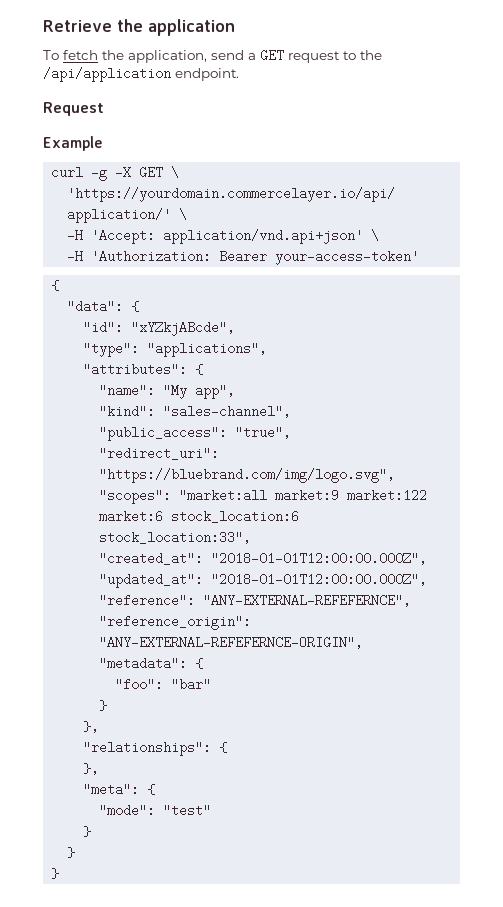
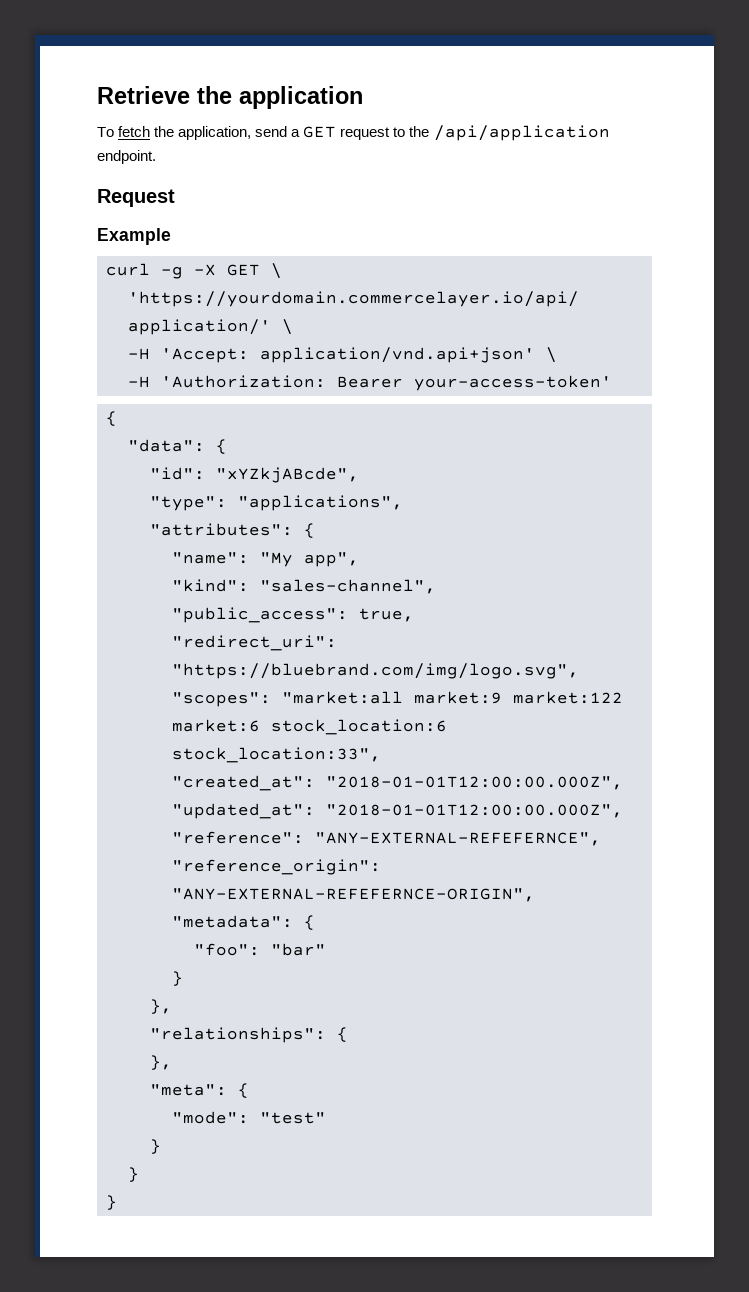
- "public_access": "true",
+ "public_access": true,

